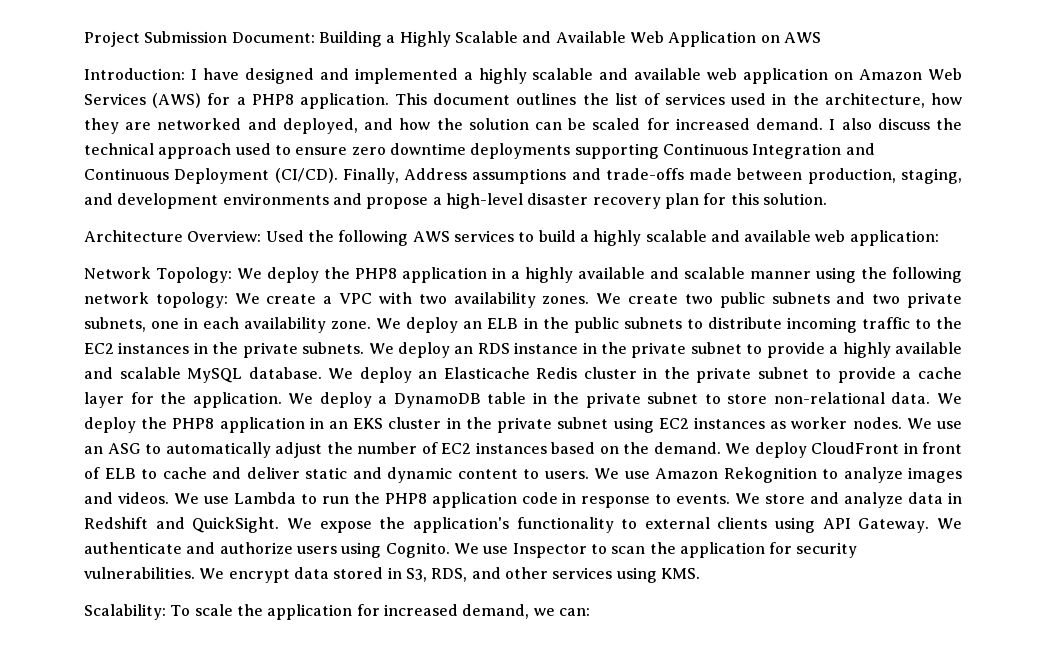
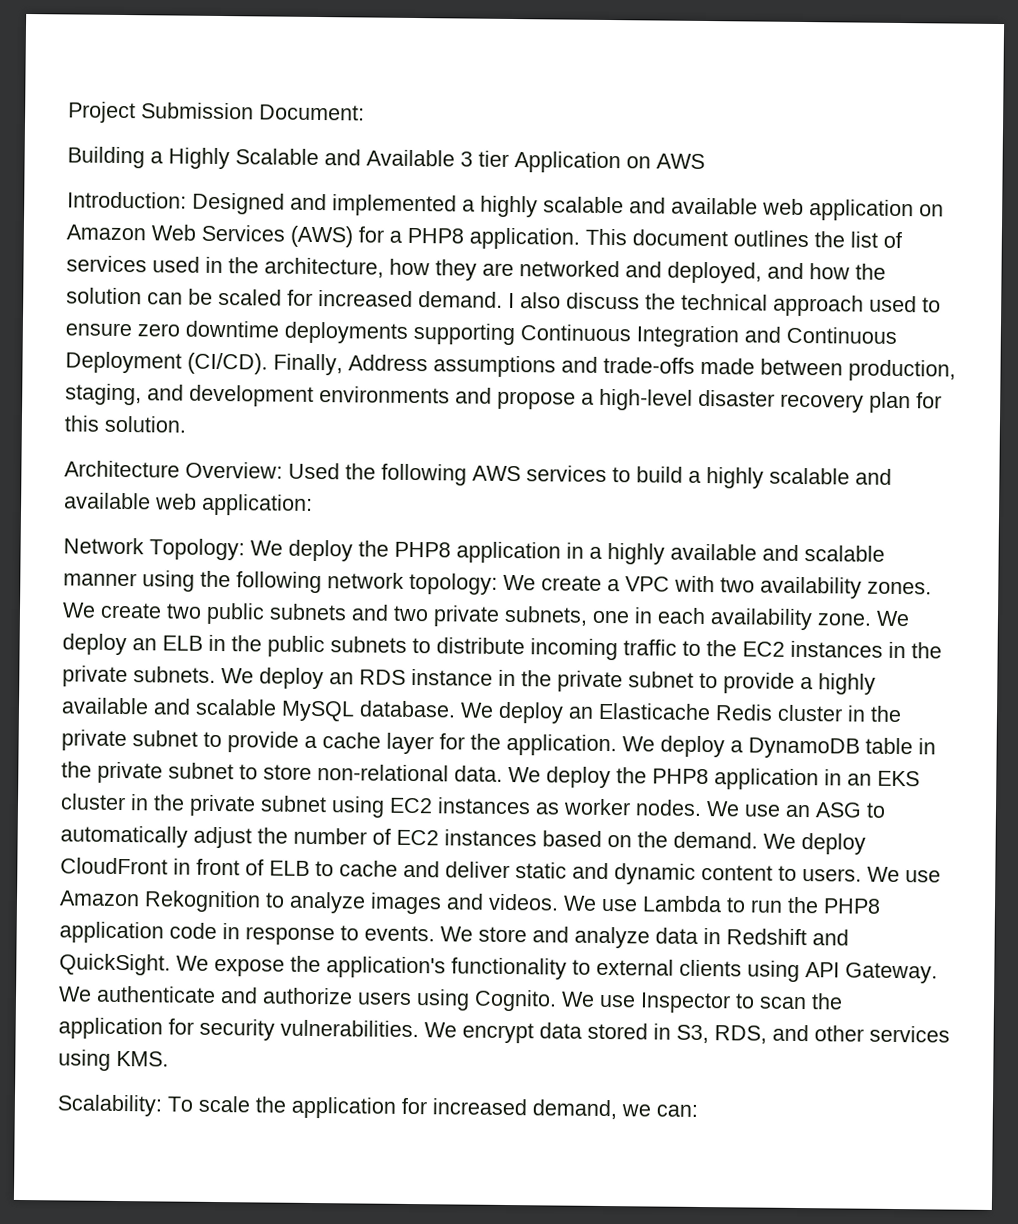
- Project Submission Document: Building a Highly Scalable and Available Web Application on AWS
+ Project Submission Document:
+ Building a Highly Scalable and Available 3 tier Application on AWS
- Introduction: I have designed and implemented a highly scalable and available web application on Amazon Web Services (AWS) for a PHP8 application.
+ Introduction: Designed and implemented a highly scalable and available web application on Amazon Web Services (AWS) for a PHP8 application.

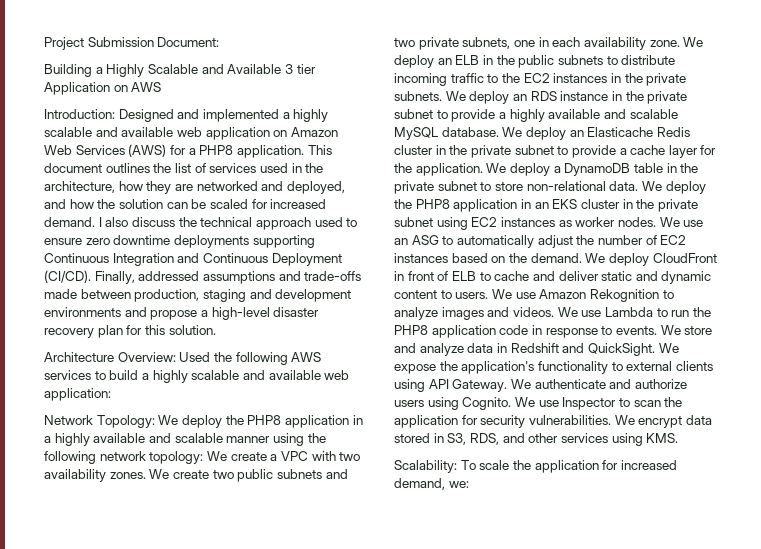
- Finally, Address assumptions and trade-offs made between production, staging, and development environments and propose a high-level disaster recovery plan for this solution.
+ Finally, addressed assumptions and trade-offs made between production, staging and development environments and propose a high-level disaster recovery plan for this solution.
- Scalability: To scale the application for increased demand, we can:
+ Scalability: To scale the application for increased demand, we:

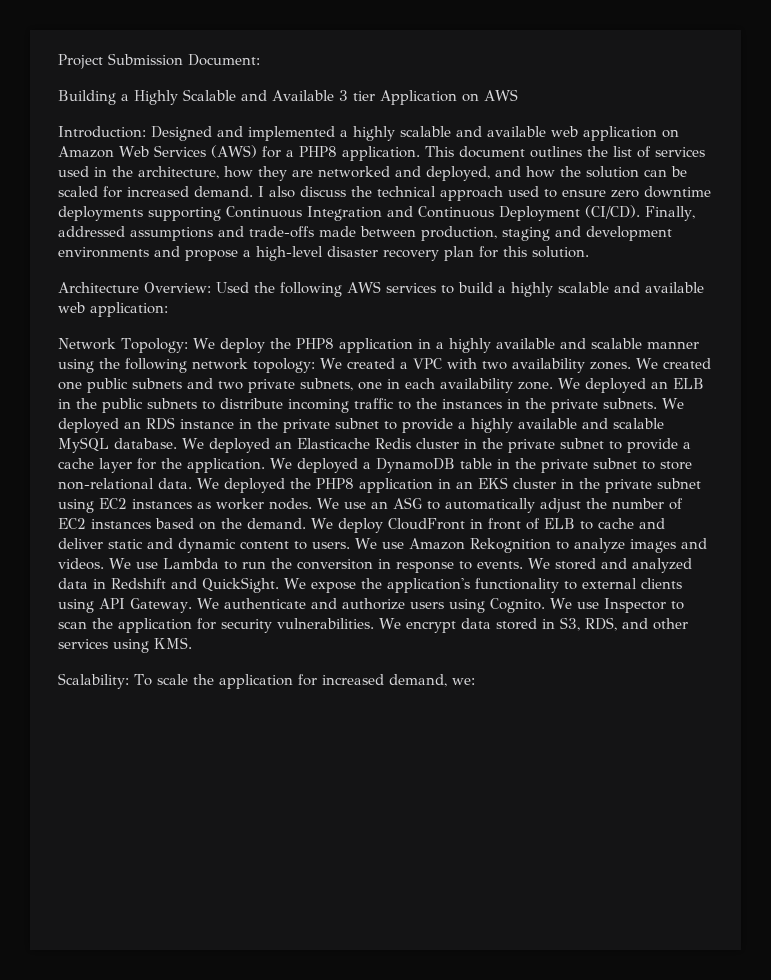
- Network Topology: We deploy the PHP8 application in a highly available and scalable manner using the following network topology: We create a VPC with two availability zones.
+ Network Topology: We deploy the PHP8 application in a highly available and scalable manner using the following network topology: We created a VPC with two availability zones.
- We create two public subnets and two private subnets, one in each availability zone.
+ We created one public subnets and two private subnets, one in each availability zone.
- We deploy an ELB in the public subnets to distribute incoming traffic to the EC2 instances in the private subnets.
+ We deployed an ELB in the public subnets to distribute incoming traffic to the instances in the private subnets.
- We deploy an RDS instance in the private subnet to provide a highly available and scalable MySQL database.
+ We deployed an RDS instance in the private subnet to provide a highly available and scalable MySQL database.
- We deploy an Elasticache Redis cluster in the private subnet to provide a cache layer for the application.
+ We deployed an Elasticache Redis cluster in the private subnet to provide a cache layer for the application.
- We deploy a DynamoDB table in the private subnet to store non-relational data.
+ We deployed a DynamoDB table in the private subnet to store non-relational data.
- We deploy the PHP8 application in an EKS cluster in the private subnet using EC2 instances as worker nodes.
+ We deployed the PHP8 application in an EKS cluster in the private subnet using EC2 instances as worker nodes.
- We use Lambda to run the PHP8 application code in response to events.
+ We use Lambda to run the conversiton in response to events.
- We store and analyze data in Redshift and QuickSight.
+ We stored and analyzed data in Redshift and QuickSight.

